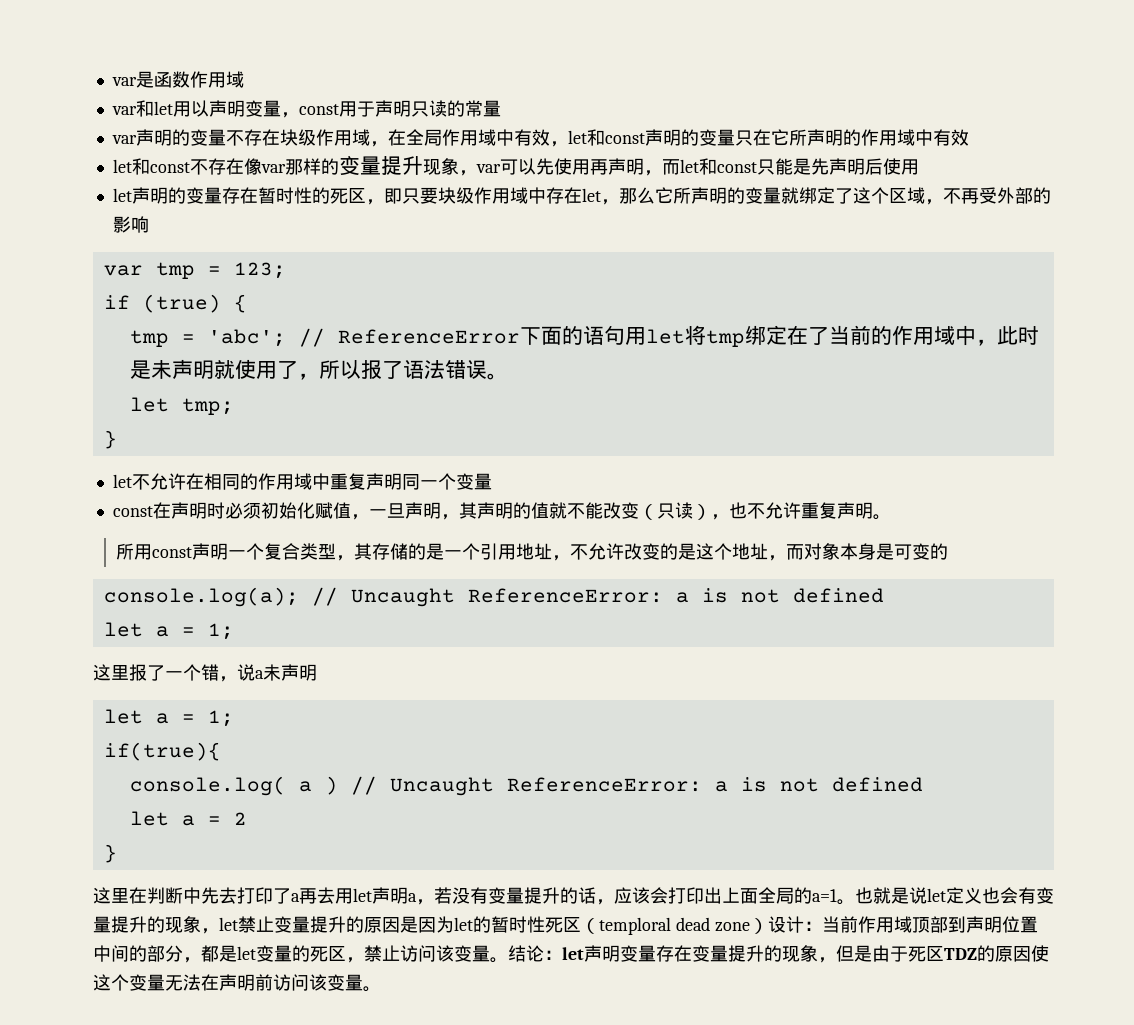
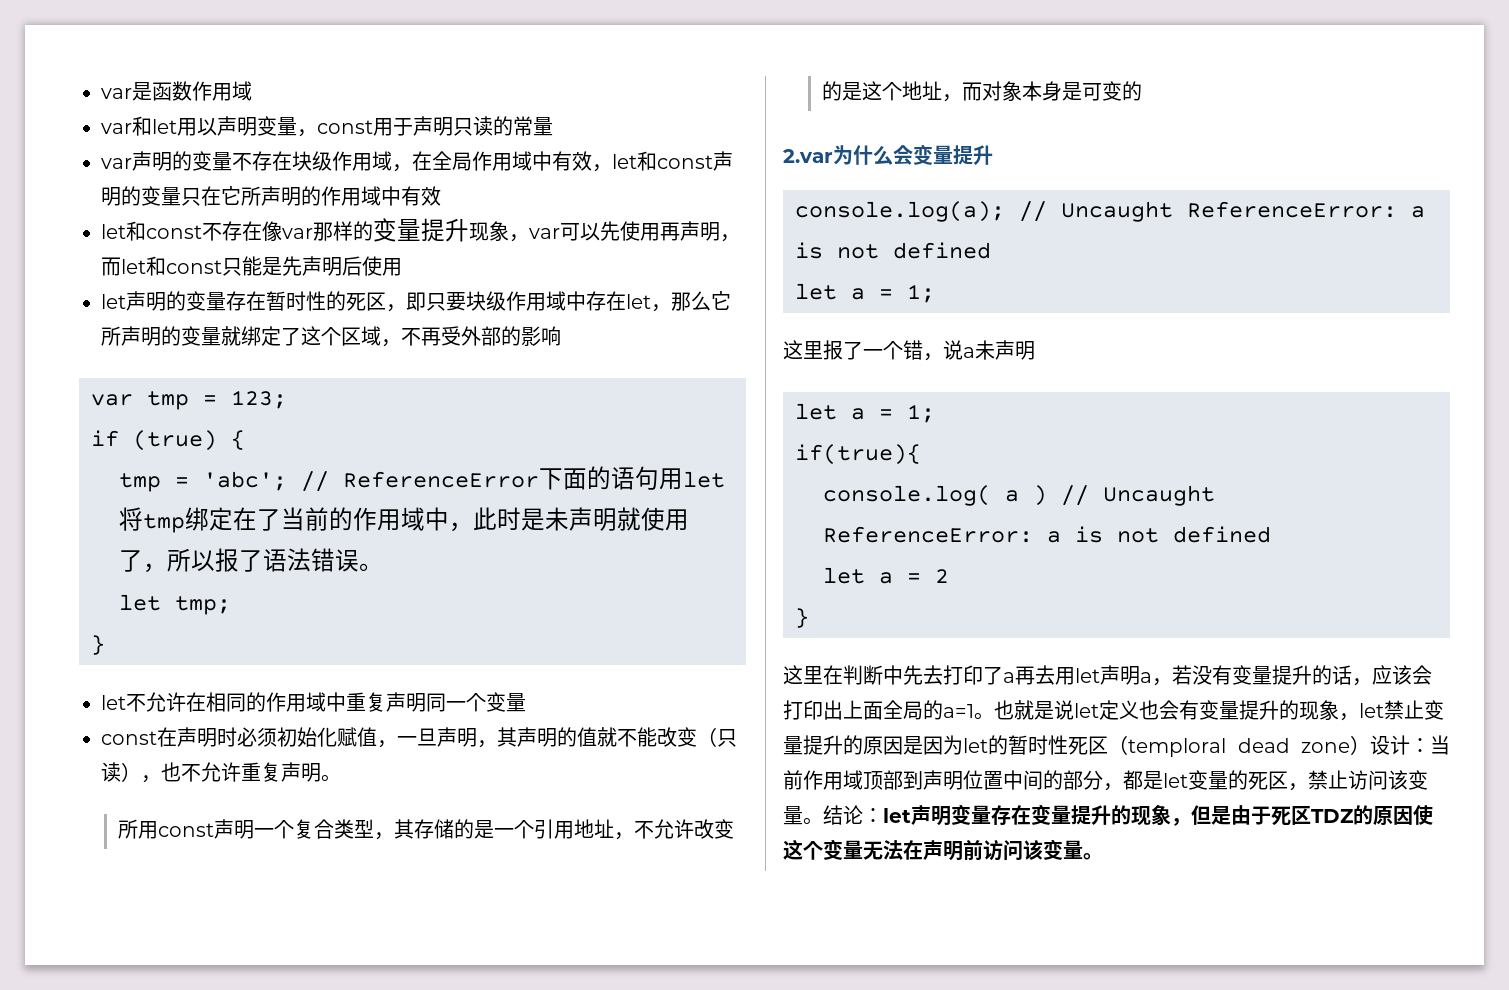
+ 2.var为什么会变量提升

